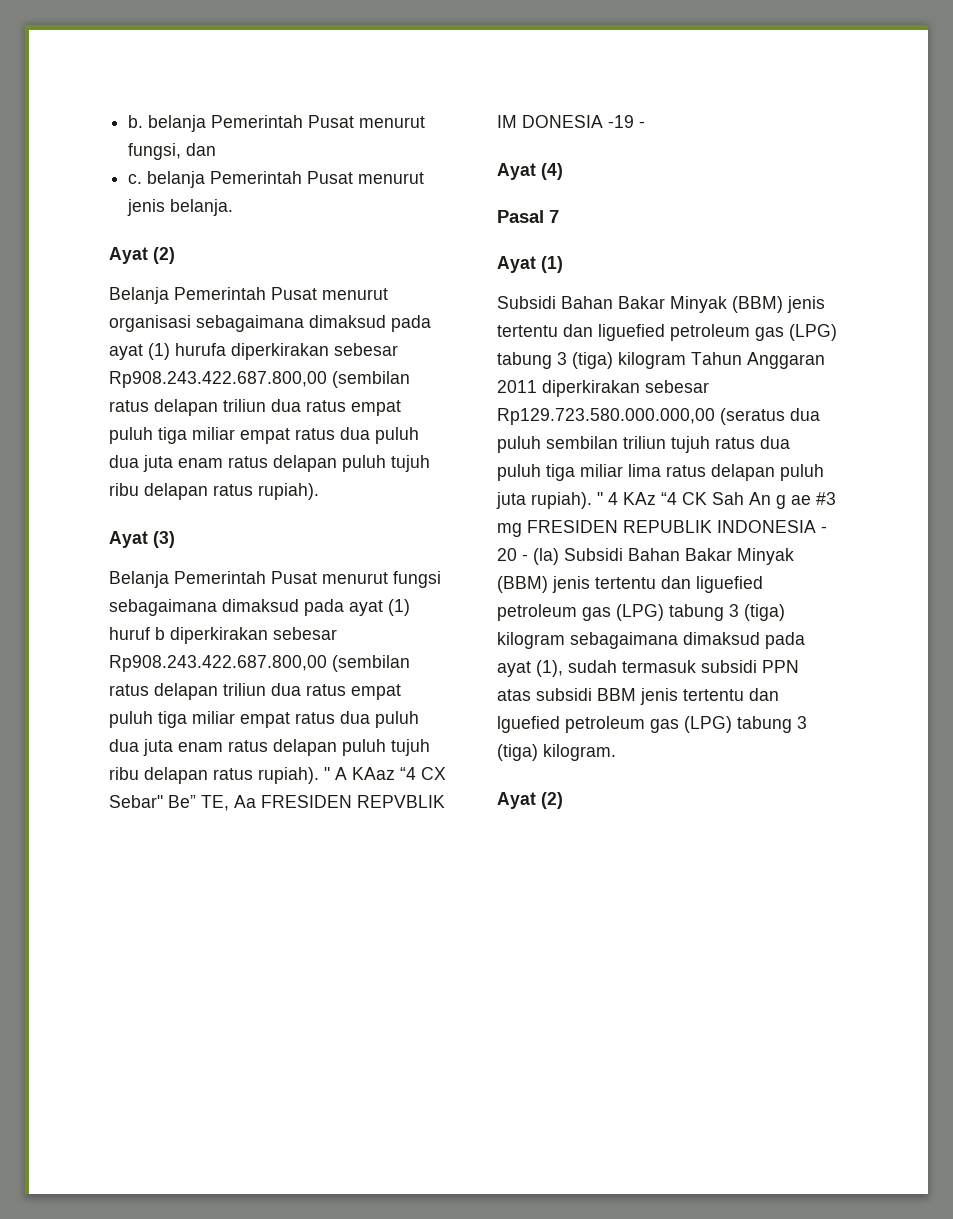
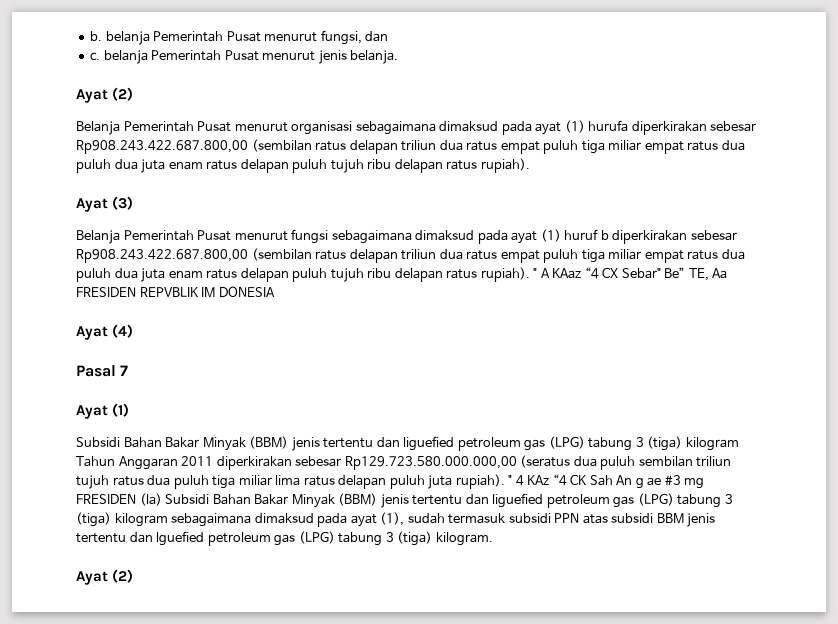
- " A KAaz “4 CX Sebar" Be” TE, Aa FRESIDEN REPVBLIK IM DONESIA -19 -
+ " A KAaz “4 CX Sebar" Be” TE, Aa FRESIDEN REPVBLIK IM DONESIA
- " 4 KAz “4 CK Sah An g ae #3 mg FRESIDEN REPUBLIK INDONESIA - 20 - (la) Subsidi Bahan Bakar Minyak (BBM) jenis tertentu dan liguefied petroleum gas (LPG) tabung 3 (tiga) kilogram sebagaimana dimaksud pada ayat (1), sudah termasuk subsidi PPN atas subsidi BBM jenis tertentu dan lguefied petroleum gas (LPG) tabung 3 (tiga) kilogram.
+ " 4 KAz “4 CK Sah An g ae #3 mg FRESIDEN (la) Subsidi Bahan Bakar Minyak (BBM) jenis tertentu dan liguefied petroleum gas (LPG) tabung 3 (tiga) kilogram sebagaimana dimaksud pada ayat (1), sudah termasuk subsidi PPN atas subsidi BBM jenis tertentu dan lguefied petroleum gas (LPG) tabung 3 (tiga) kilogram.

